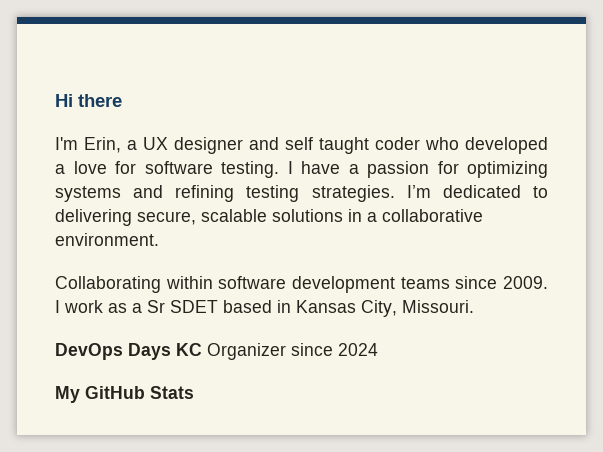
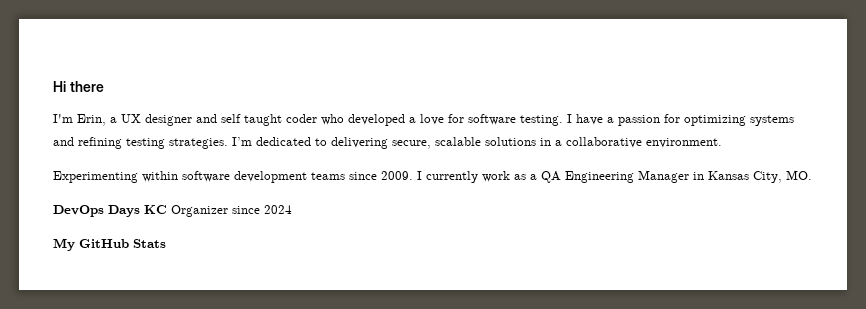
- Collaborating within software development teams since 2009.
+ Experimenting within software development teams since 2009.
- I work as a Sr SDET based in Kansas City, Missouri.
+ I currently work as a QA Engineering Manager in Kansas City, MO.

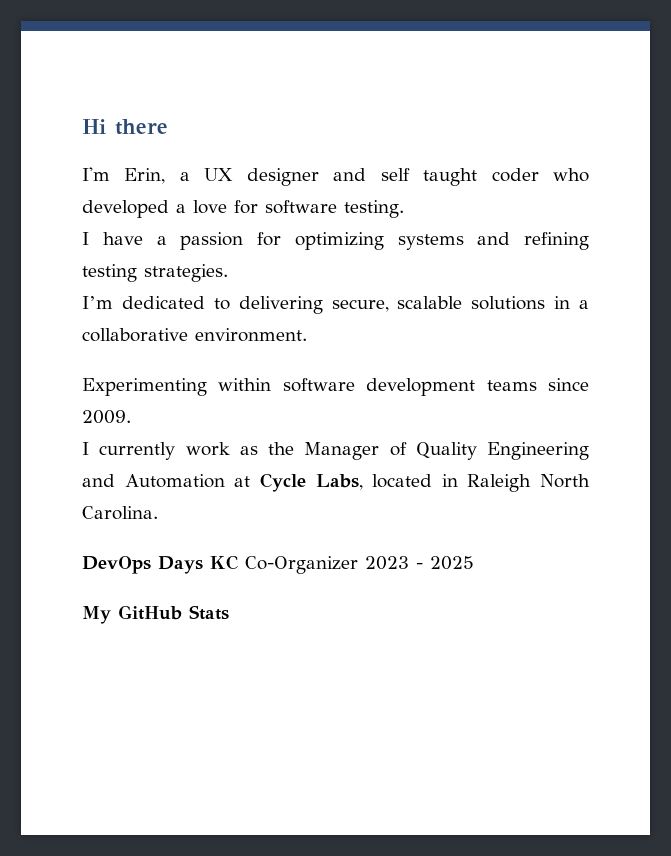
- I'm Erin, a UX designer and self taught coder who developed a love for software testing. I have a passion for optimizing systems and refining testing strategies. I’m dedicated to delivering secure, scalable solutions in a collaborative environment.
+ I'm Erin, a UX designer and self taught coder who developed a love for software testing.
+ I have a passion for optimizing systems and refining testing strategies.
+ I’m dedicated to delivering secure, scalable solutions in a collaborative environment.
- Experimenting within software development teams since 2009. I currently work as a QA Engineering Manager in Kansas City, MO.
+ Experimenting within software development teams since 2009.
+ I currently work as the Manager of Quality Engineering and Automation at Cycle Labs, located in Raleigh North Carolina.
- DevOps Days KC Organizer since 2024
+ DevOps Days KC Co-Organizer 2023 - 2025

